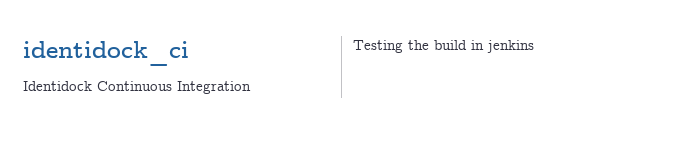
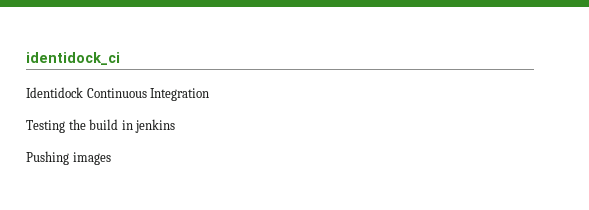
+ Pushing images

